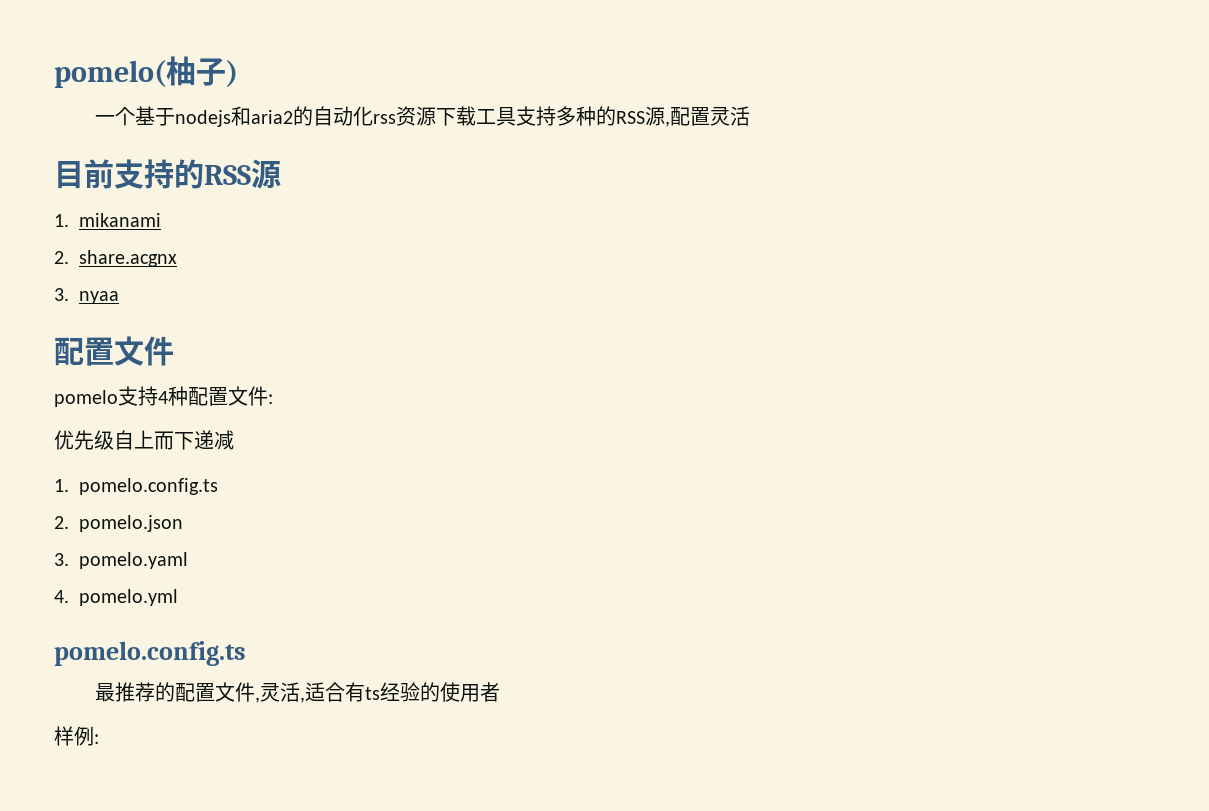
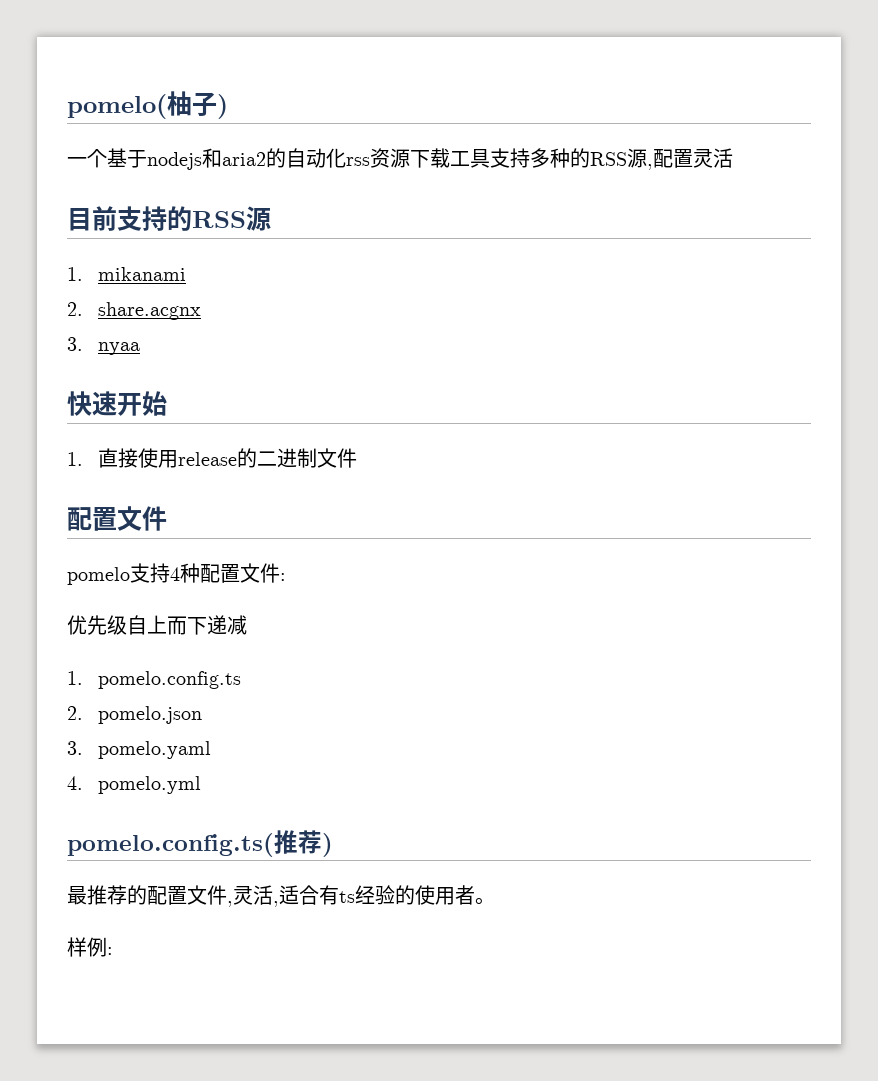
+ 快速开始
+ 1.直接使用release的二进制文件
  4. pomelo.yml
- pomelo.config.ts
+ pomelo.config.ts(推荐)
- 最推荐的配置文件,灵活,适合有ts经验的使用者
+ 最推荐的配置文件,灵活,适合有ts经验的使用者。

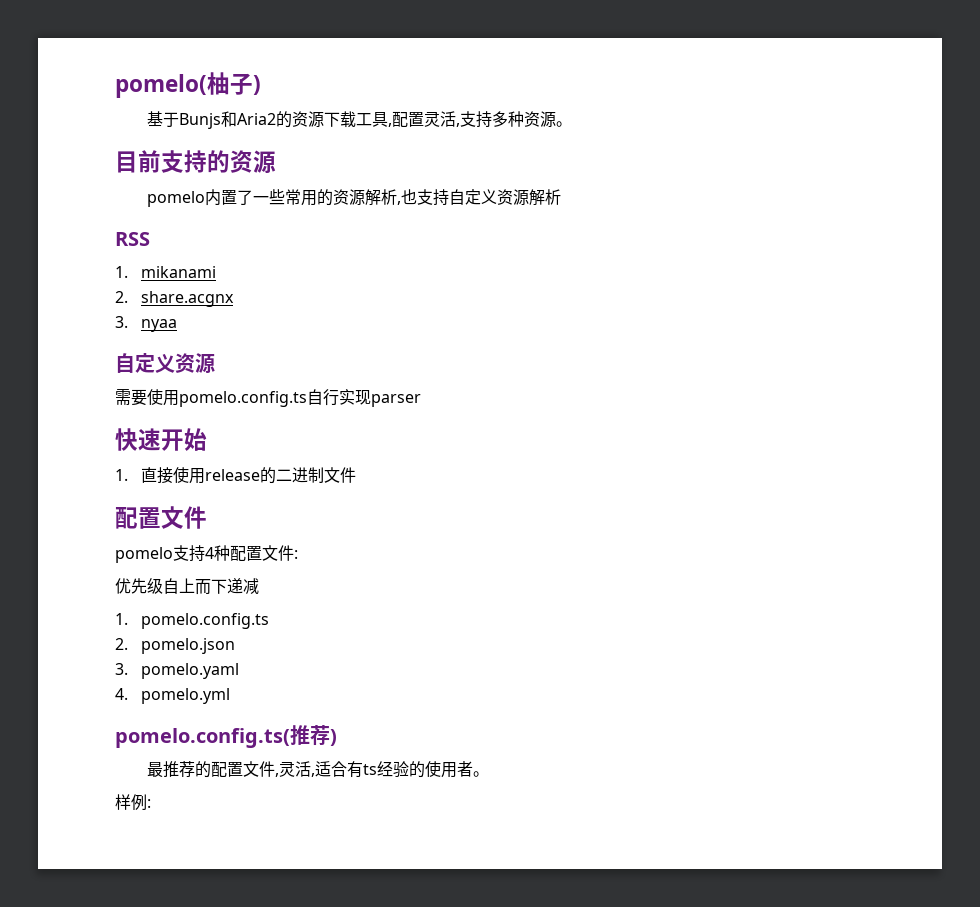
- 一个基于nodejs和aria2的自动化rss资源下载工具支持多种的RSS源,配置灵活
- 目前支持的RSS源
+ 基于Bunjs和Aria2的资源下载工具,配置灵活,支持多种资源。
+ 目前支持的资源
+ pomelo内置了一些常用的资源解析,也支持自定义资源解析
+ RSS
  3. nyaa
+ 自定义资源
+ 需要使用pomelo.config.ts自行实现parser

